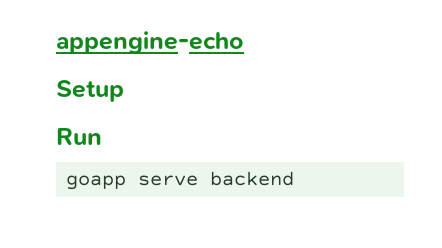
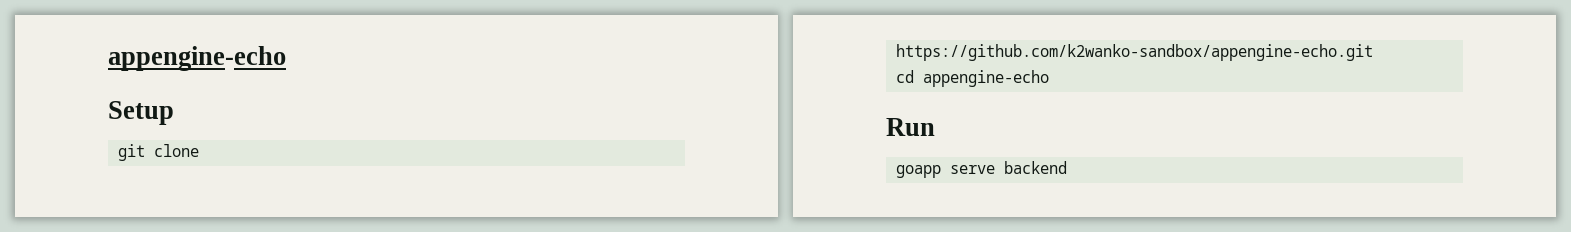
+ git clone https://github.com/k2wanko-sandbox/appengine-echo.git
+ cd appengine-echo

